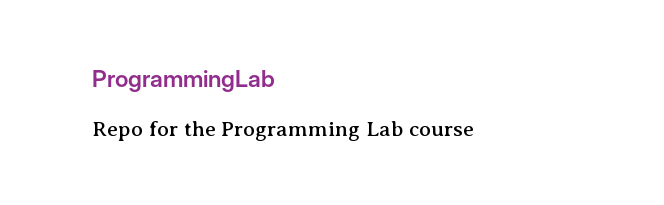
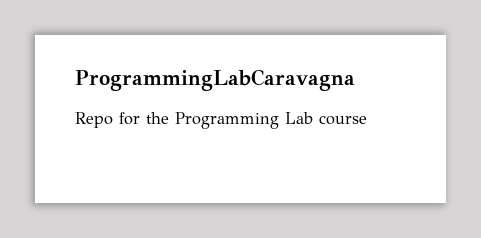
- ProgrammingLab
+ ProgrammingLabCaravagna

